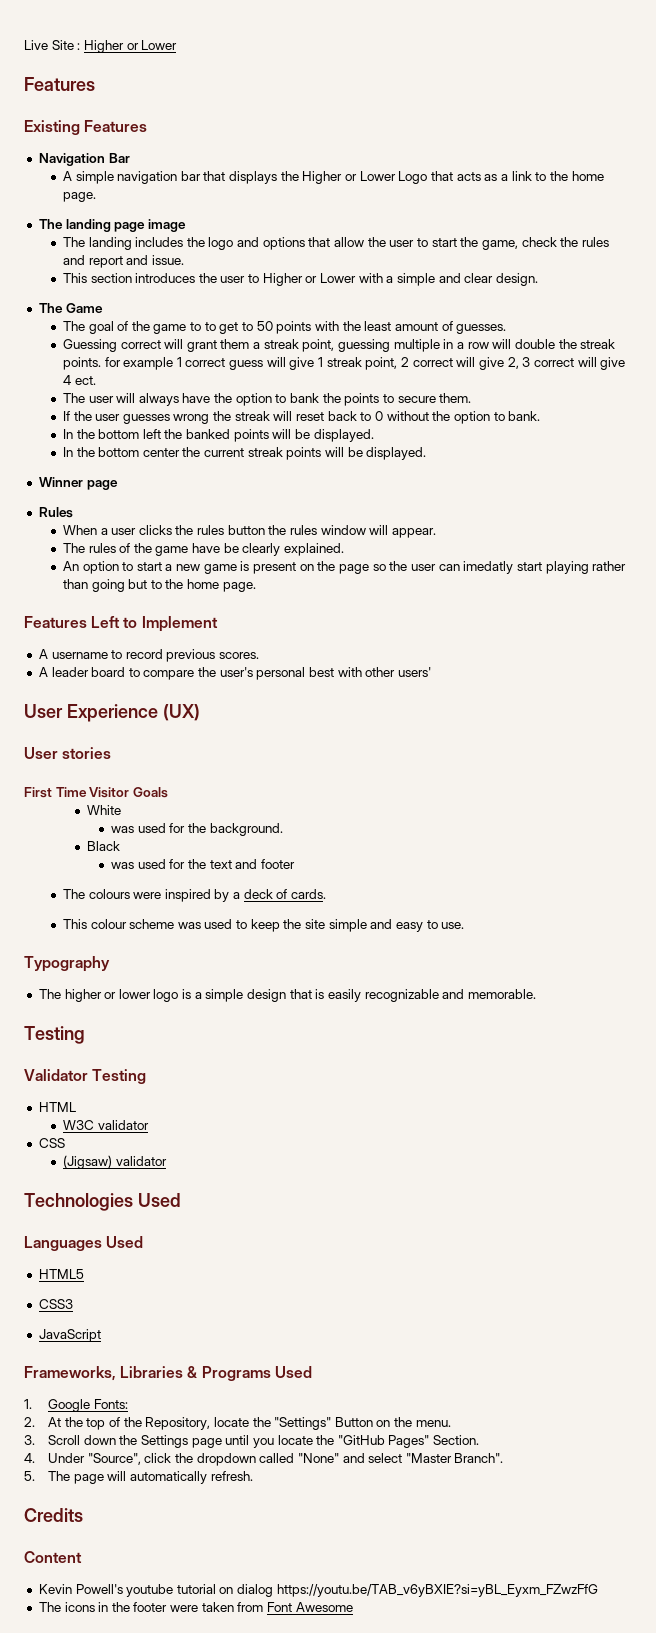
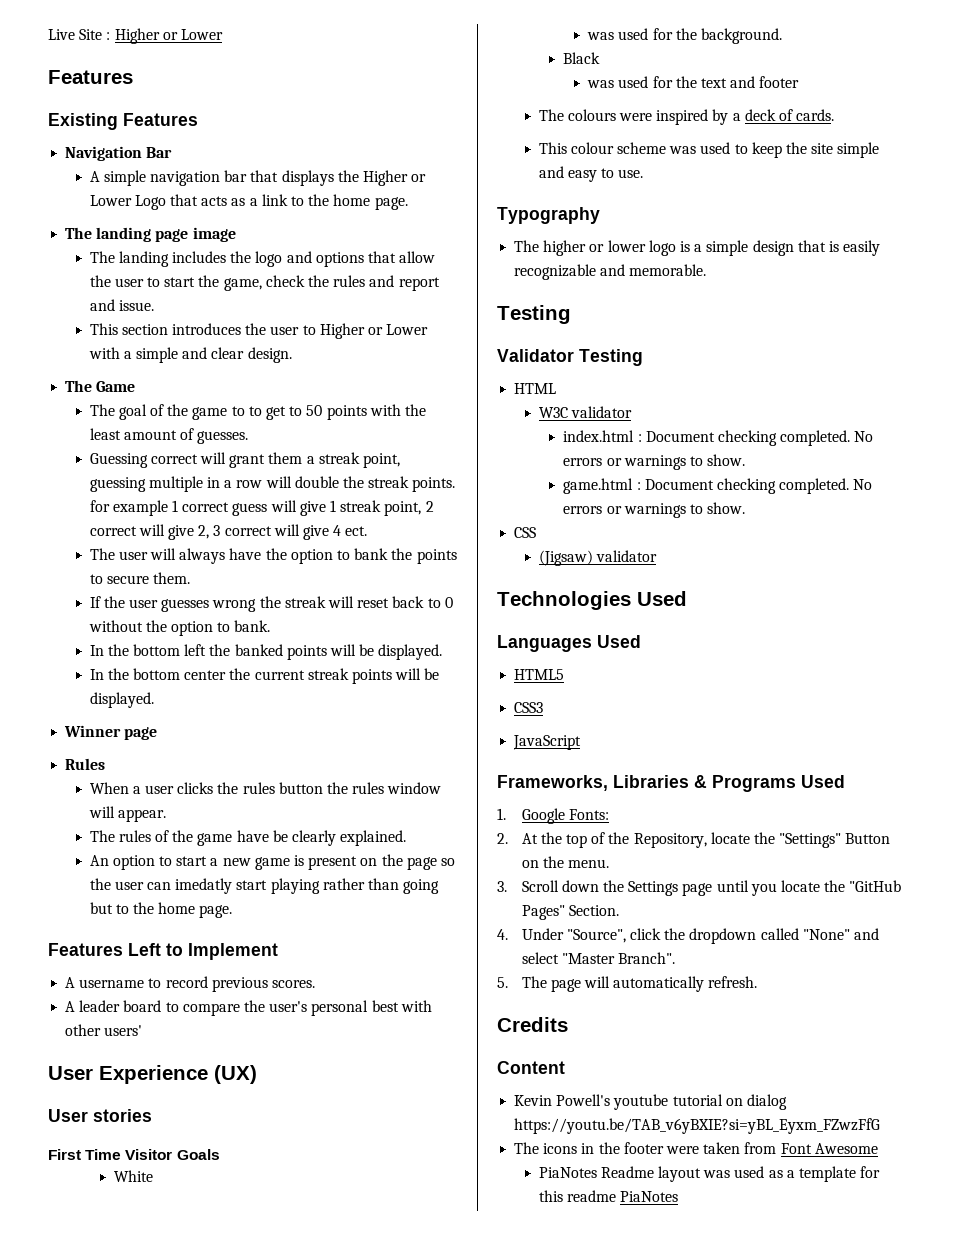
+ index.html : Document checking completed. No errors or warnings to show.
+ game.html : Document checking completed. No errors or warnings to show.
+ PiaNotes Readme layout was used as a template for this readme PiaNotes

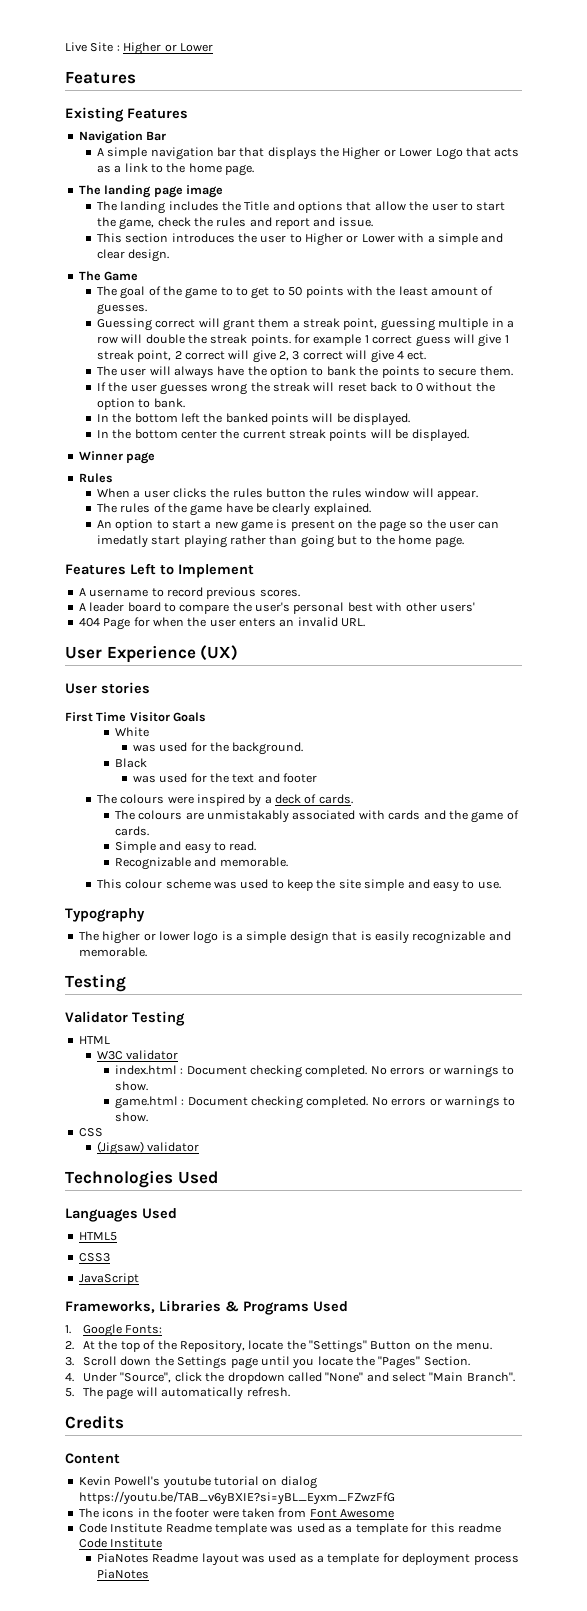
- The landing includes the logo and options that allow the user to start the game, check the rules and report and issue.
+ The landing includes the Title and options that allow the user to start the game, check the rules and report and issue.
+ 404 Page for when the user enters an invalid URL.
+ The colours are unmistakably associated with cards and the game of cards.
+ Simple and easy to read.
+ Recognizable and memorable.
- 3. Scroll down the Settings page until you locate the "GitHub Pages" Section.
+ 3. Scroll down the Settings page until you locate the "Pages" Section.
- 4. Under "Source", click the dropdown called "None" and select "Master Branch".
+ 4. Under "Source", click the dropdown called "None" and select "Main Branch".
+ Code Institute Readme template was used as a template for this readme Code Institute
- PiaNotes Readme layout was used as a template for this readme PiaNotes
+ PiaNotes Readme layout was used as a template for deployment process PiaNotes

